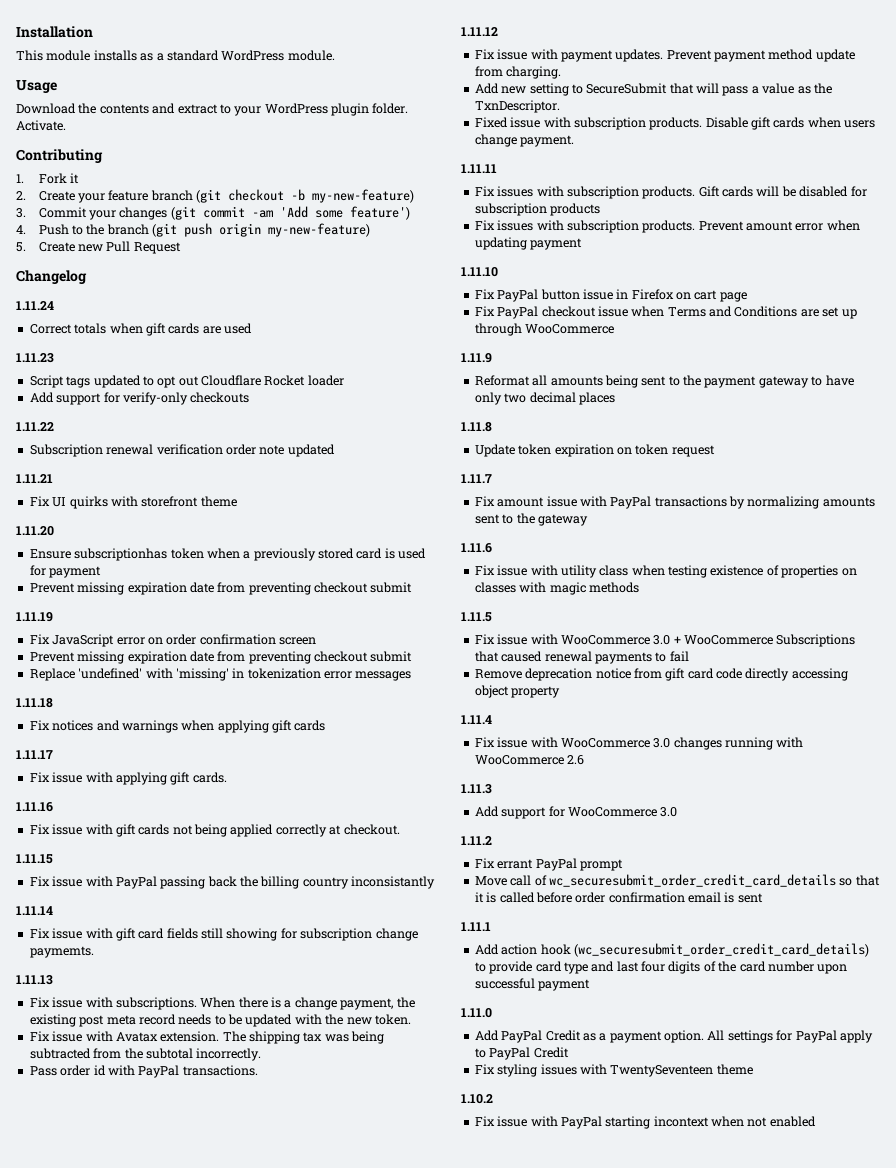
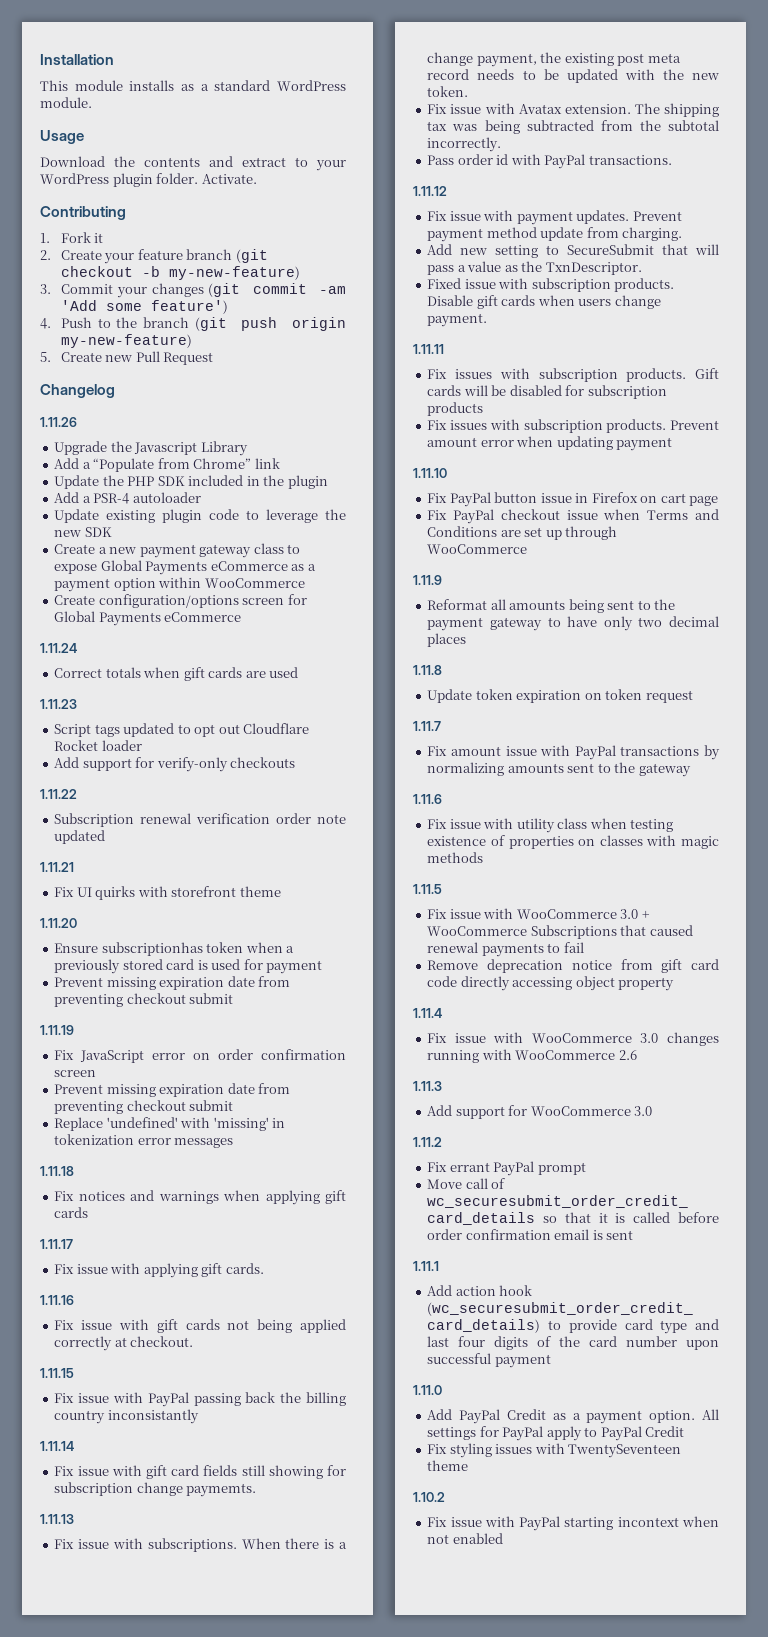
+ 1.11.26
+ Upgrade the Javascript Library
+ Add a “Populate from Chrome” link
+ Update the PHP SDK included in the plugin
+ Add a PSR-4 autoloader
+ Update existing plugin code to leverage the new SDK
+ Create a new payment gateway class to expose Global Payments eCommerce as a payment option within WooCommerce
+ Create configuration/options screen for Global Payments eCommerce

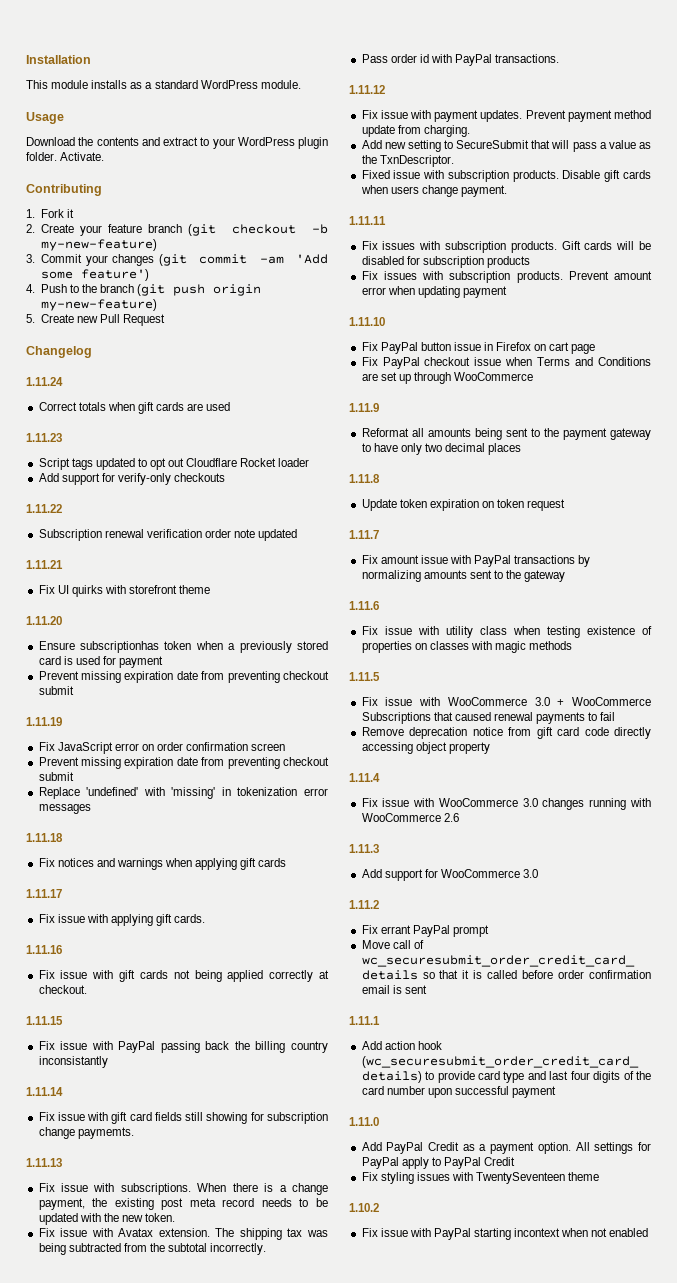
- 1.11.26
- Upgrade the Javascript Library
- Add a “Populate from Chrome” link
- Update the PHP SDK included in the plugin
- Add a PSR-4 autoloader
- Update existing plugin code to leverage the new SDK
- Create a new payment gateway class to expose Global Payments eCommerce as a payment option within WooCommerce
- Create configuration/options screen for Global Payments eCommerce

